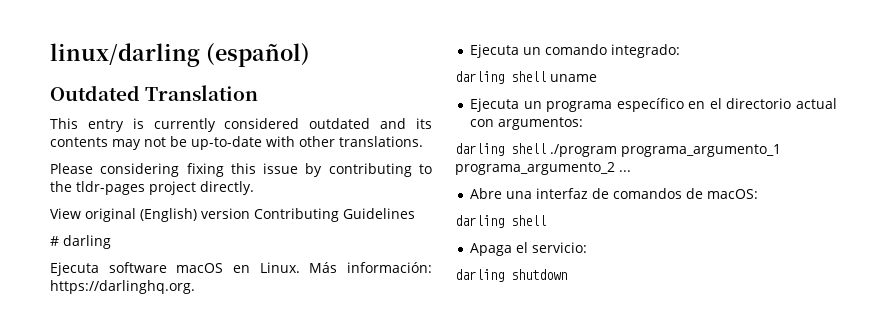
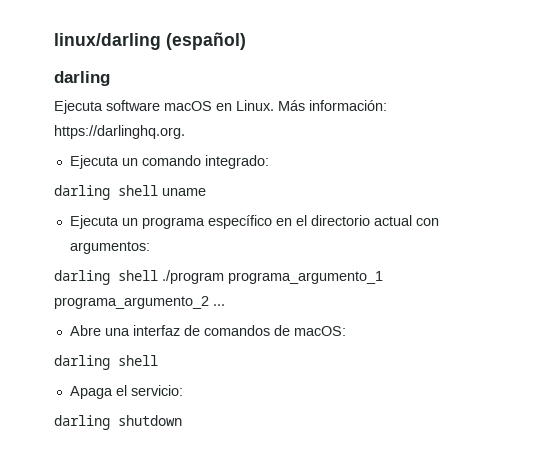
  linux/darling (español)
- Outdated Translation
- This entry is currently considered outdated and its contents may not be up-to-date with other translations.
- Please considering fixing this issue by contributing to the tldr-pages project directly.
- View original (English) version Contributing Guidelines
- # darling
+ darling

